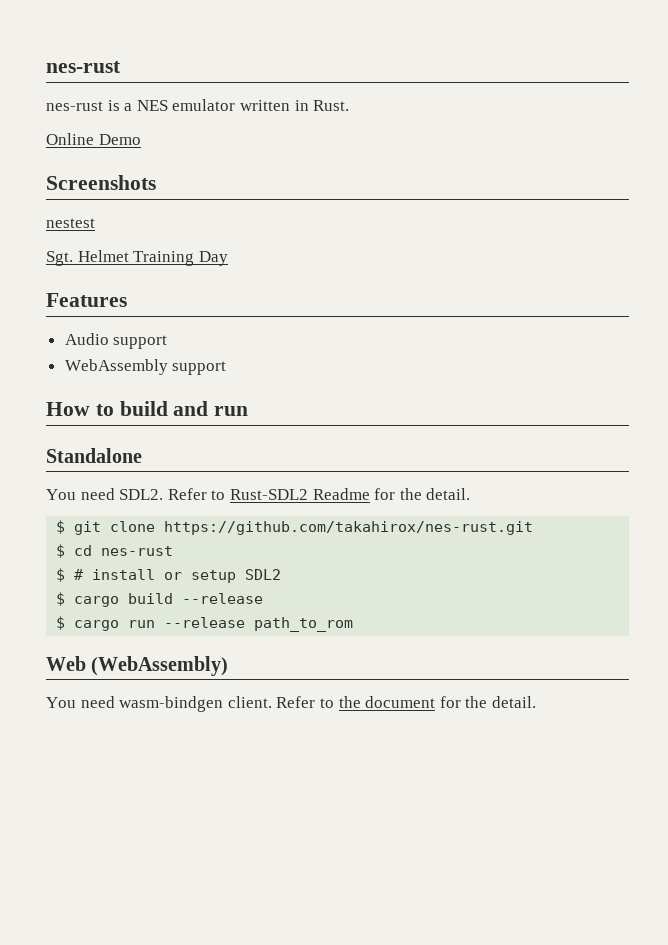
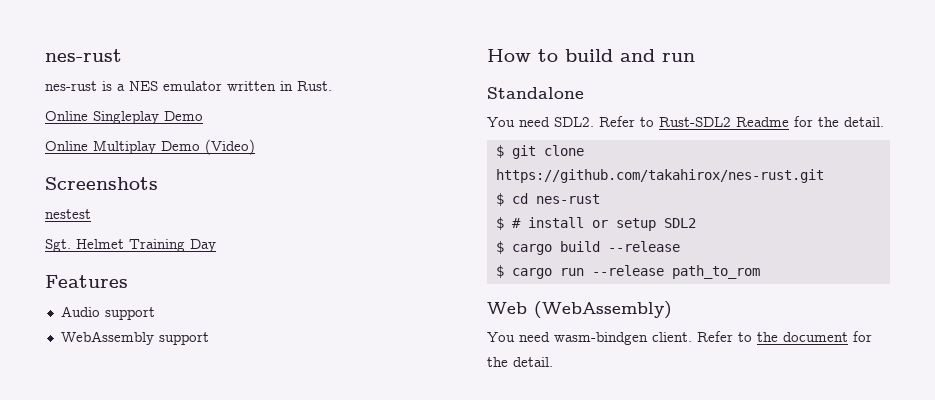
- Online Demo
+ Online Singleplay Demo
+ Online Multiplay Demo (Video)

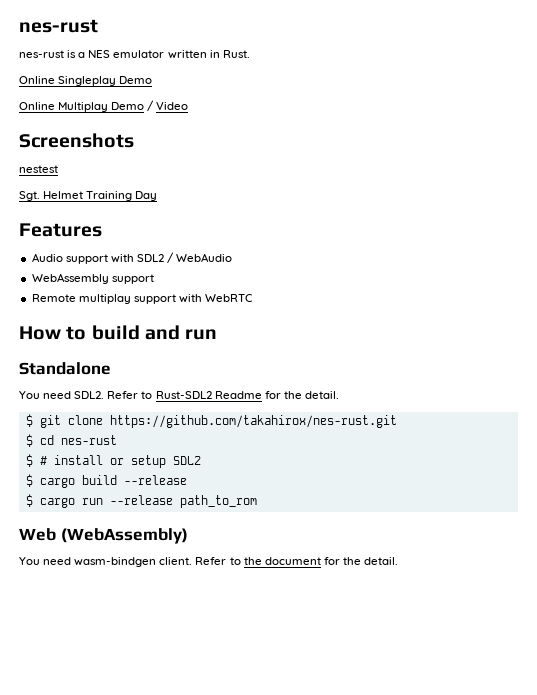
- Online Multiplay Demo (Video)
+ Online Multiplay Demo / Video
- Audio support
+ Audio support with SDL2 / WebAudio
  WebAssembly support
+ Remote multiplay support with WebRTC

